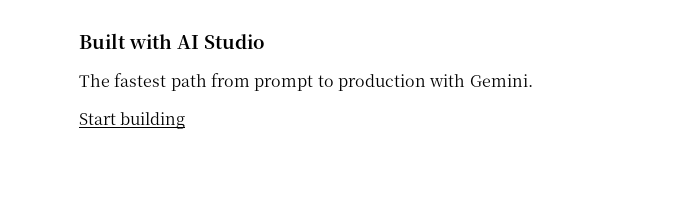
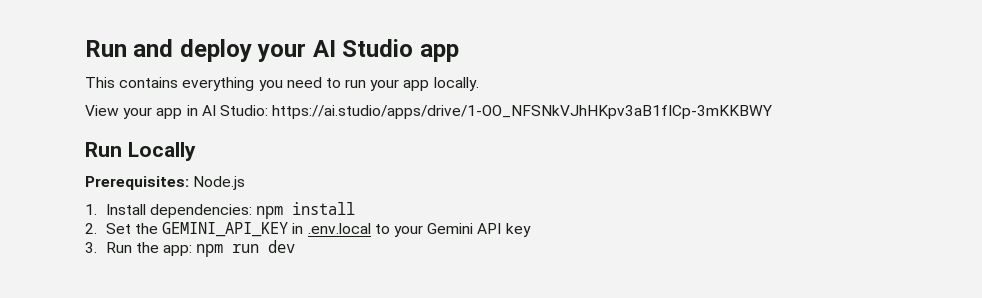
- Built with AI Studio
- The fastest path from prompt to production with Gemini.
- Start building
+ Run and deploy your AI Studio app
+ This contains everything you need to run your app locally.
+ View your app in AI Studio: https://ai.studio/apps/drive/1-OO_NFSNkVJhHKpv3aB1fICp-3mKKBWY
+ Run Locally
+ Prerequisites: Node.js
+ 1. Install dependencies: npm install
+ 2. Set the GEMINI_API_KEY in .env.local to your Gemini API key
+ 3. Run the app: npm run dev

